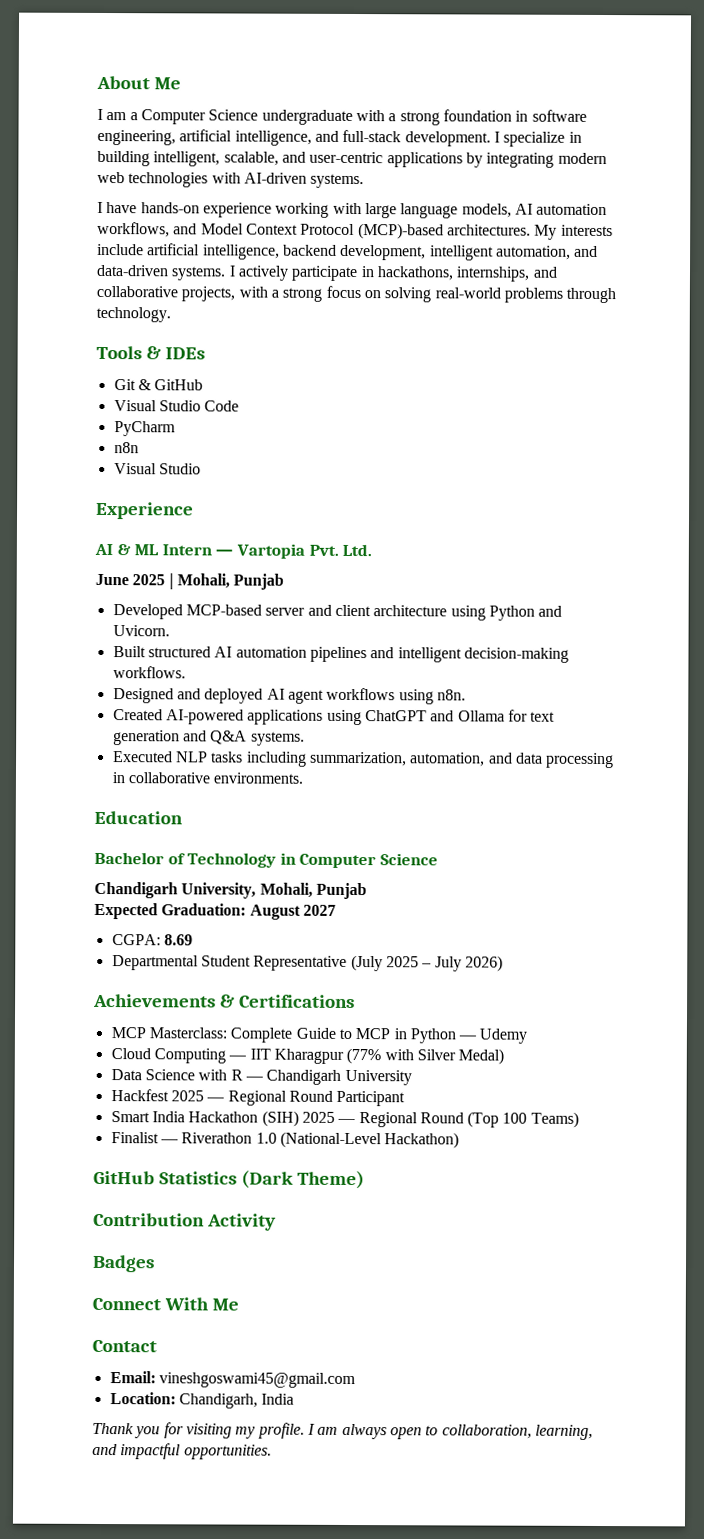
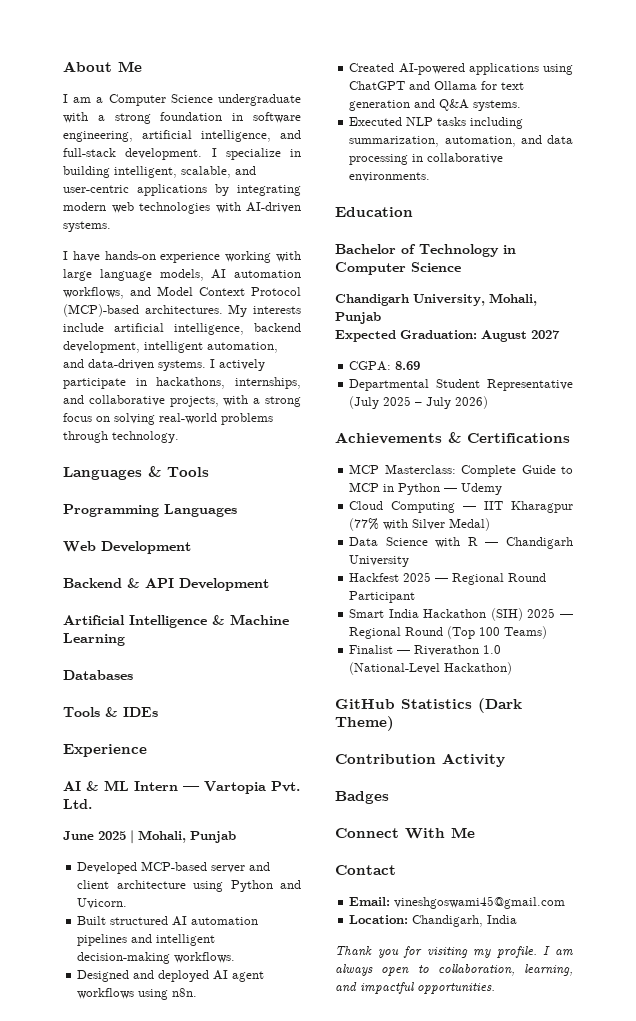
+ Languages & Tools
+ Programming Languages
+ Web Development
+ Backend & API Development
+ Artificial Intelligence & Machine Learning
+ Databases
  Tools & IDEs
- Git & GitHub
- Visual Studio Code
- PyCharm
- n8n
- Visual Studio

